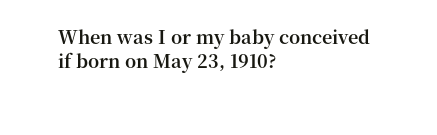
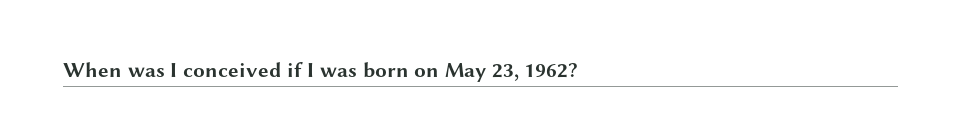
- When was I or my baby conceived if born on May 23, 1910?
+ When was I conceived if I was born on May 23, 1962?

